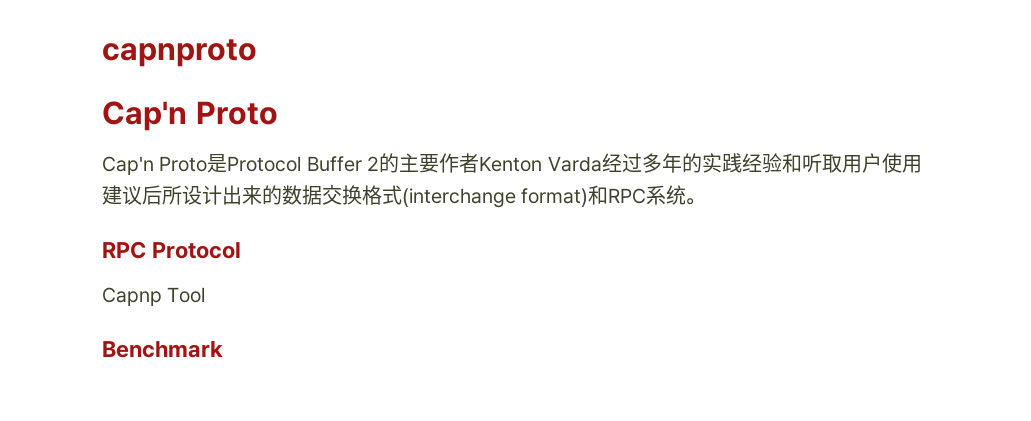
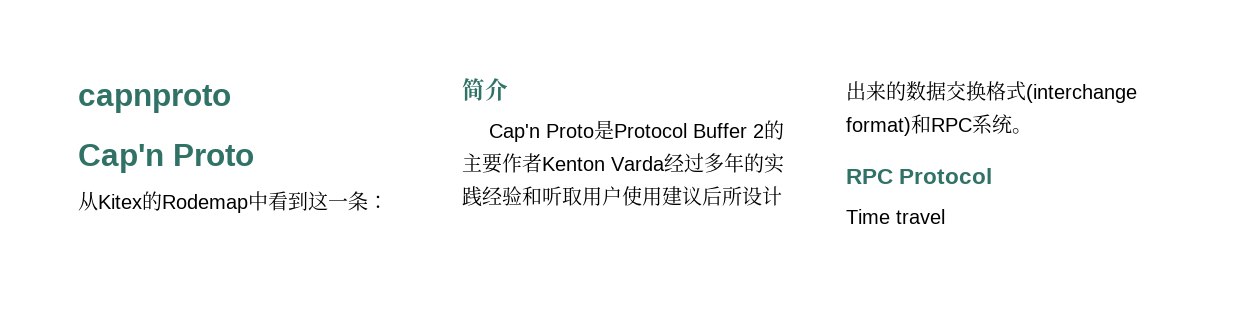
+ 从Kitex的Rodemap中看到这一条：
+ 简介
- Capnp Tool
- Benchmark
+ Time travel

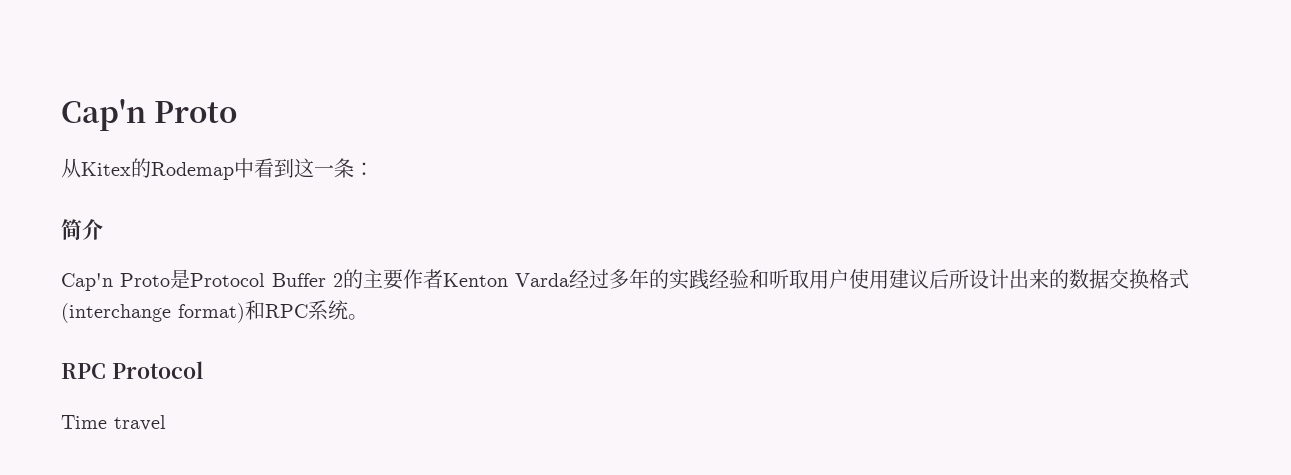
- capnproto

